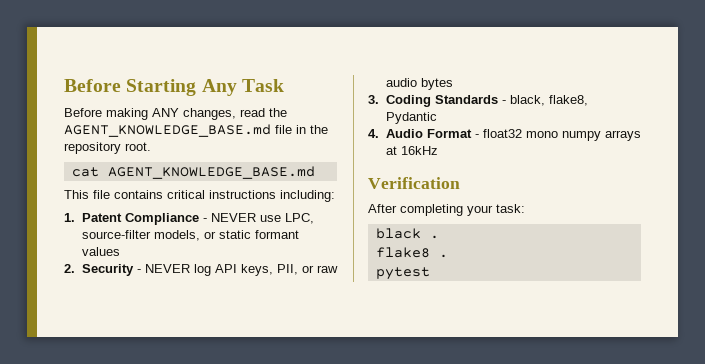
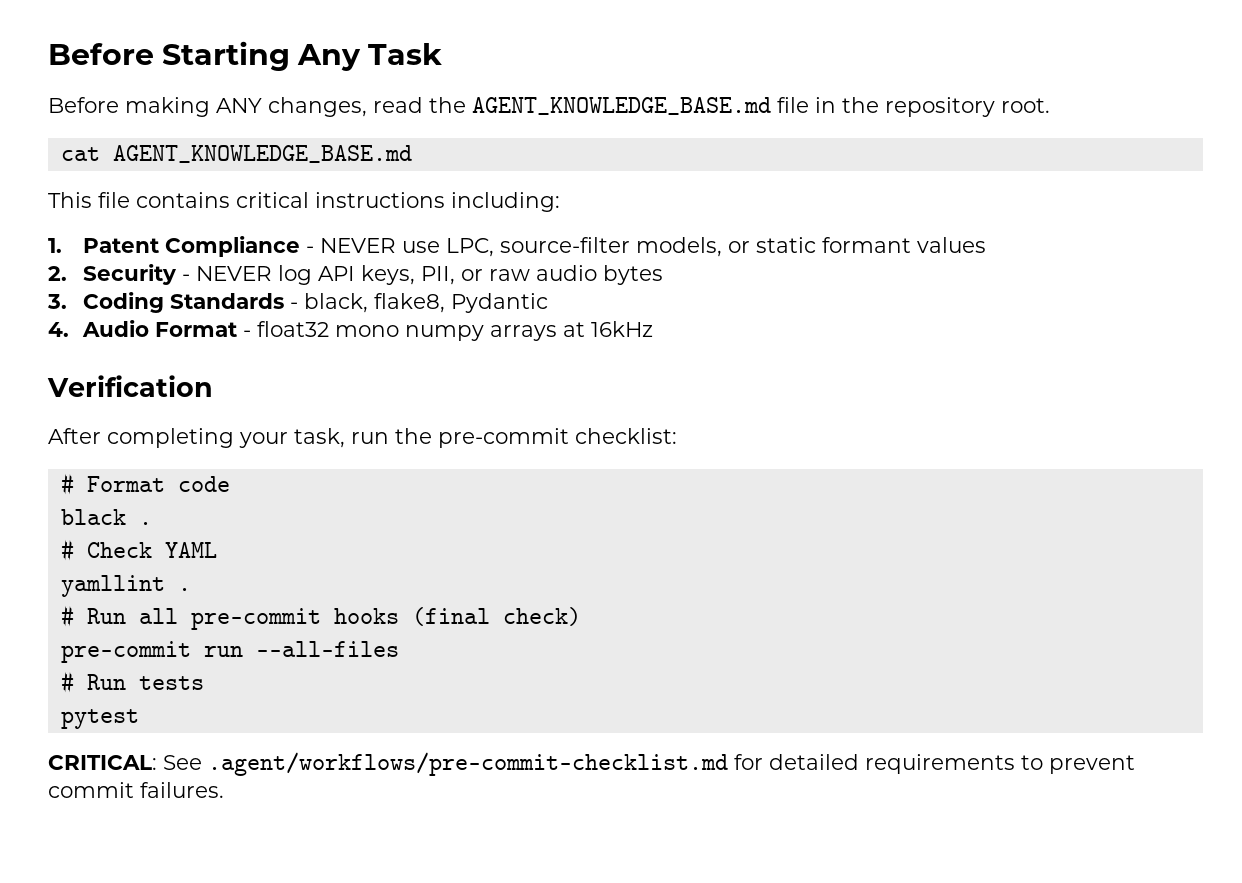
- After completing your task:
+ After completing your task, run the pre-commit checklist:
+ # Format code
  black .
- flake8 .
+ # Check YAML
+ yamllint .
+ # Run all pre-commit hooks (final check)
+ pre-commit run --all-files
+ # Run tests
  pytest
+ CRITICAL: See .agent/workflows/pre-commit-checklist.md for detailed requirements to prevent commit failures.

